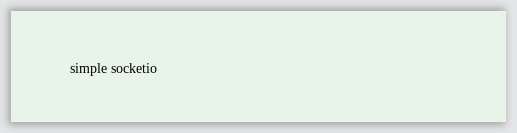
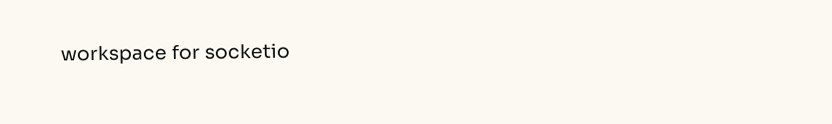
- simple socketio
+ workspace for socketio

